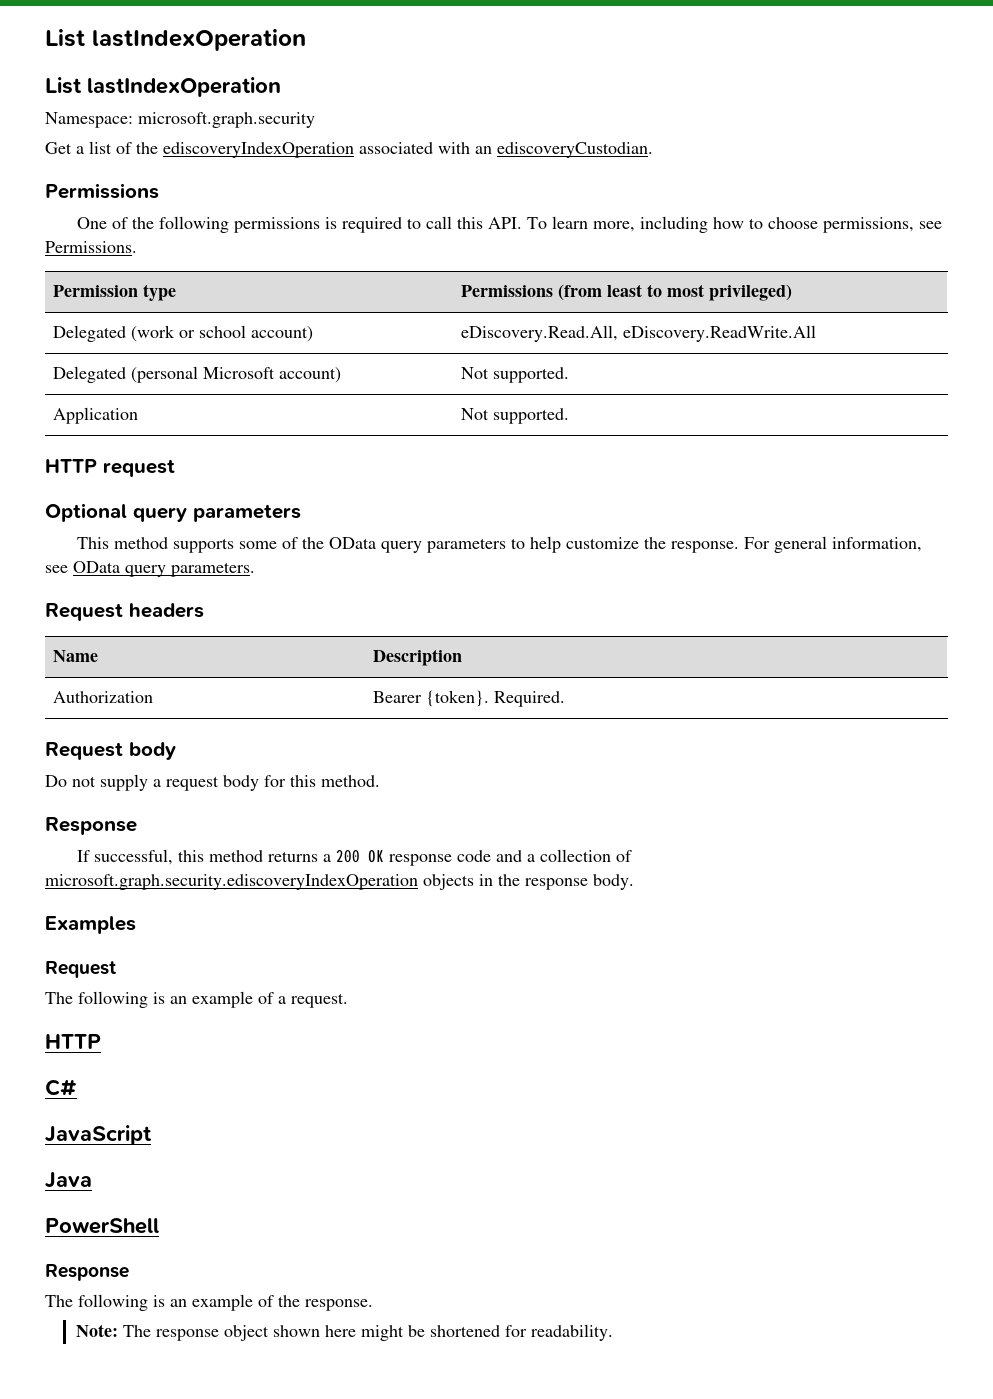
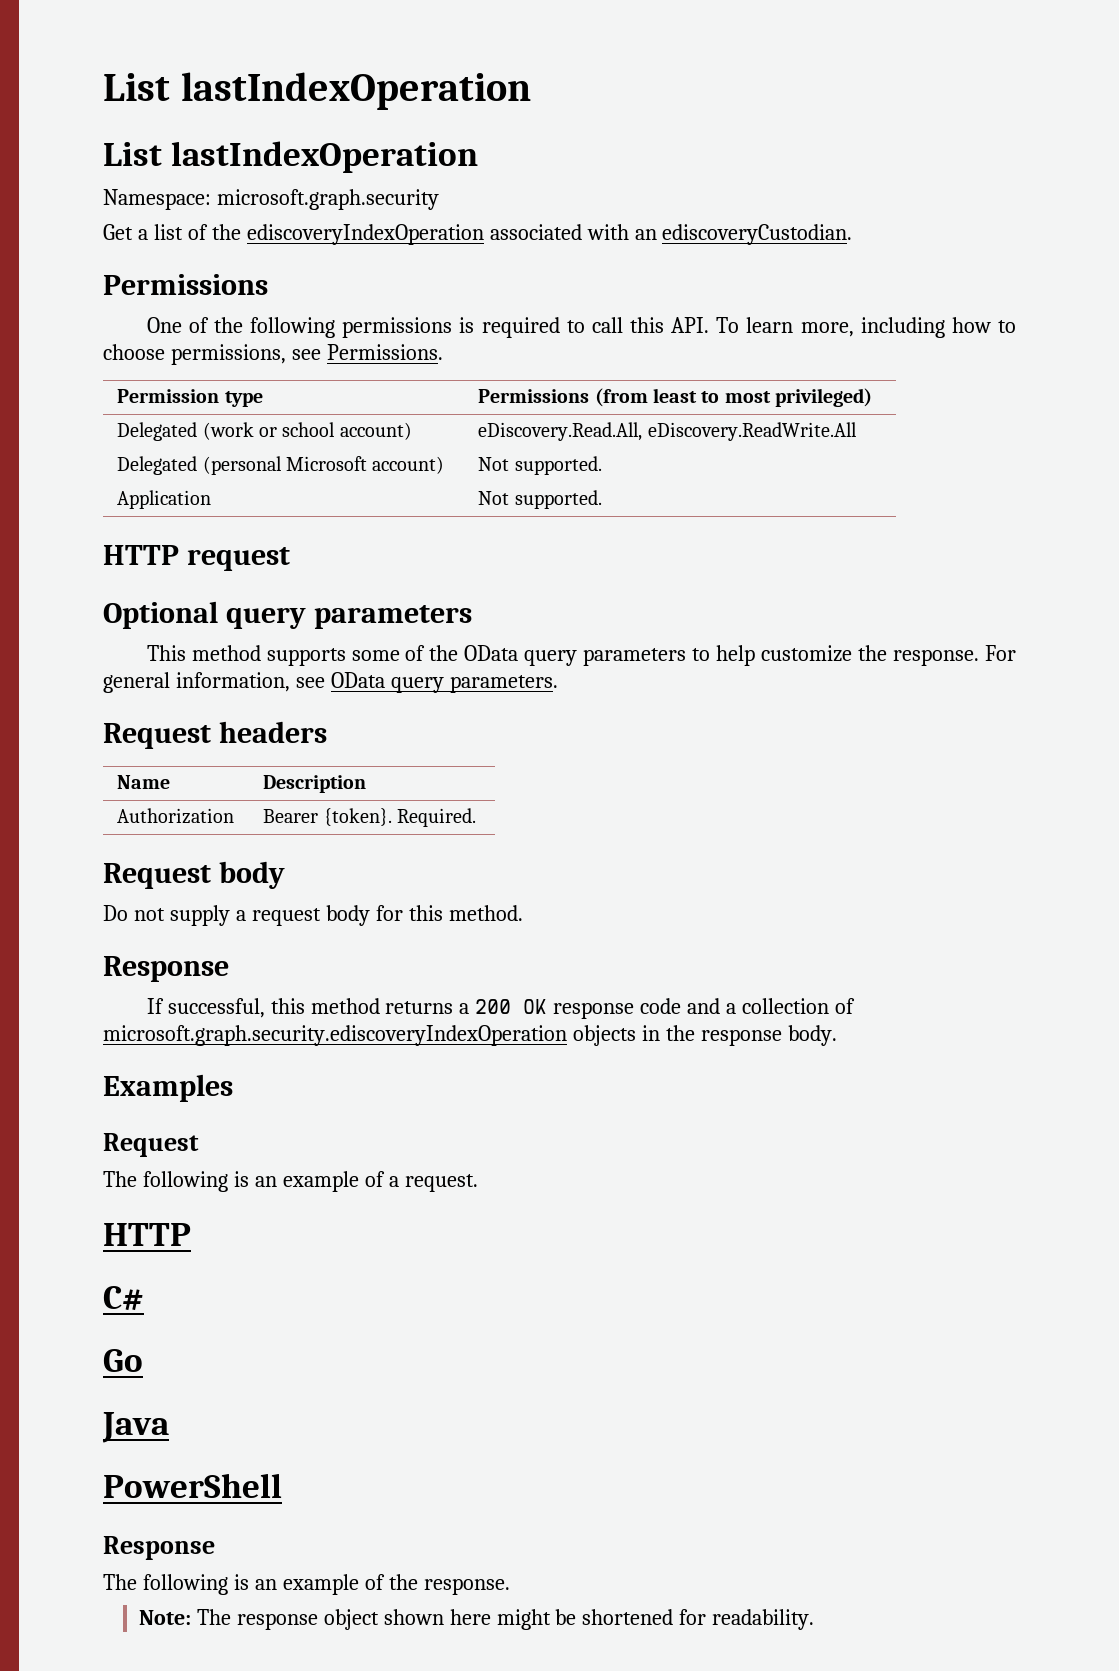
- JavaScript
+ Go

